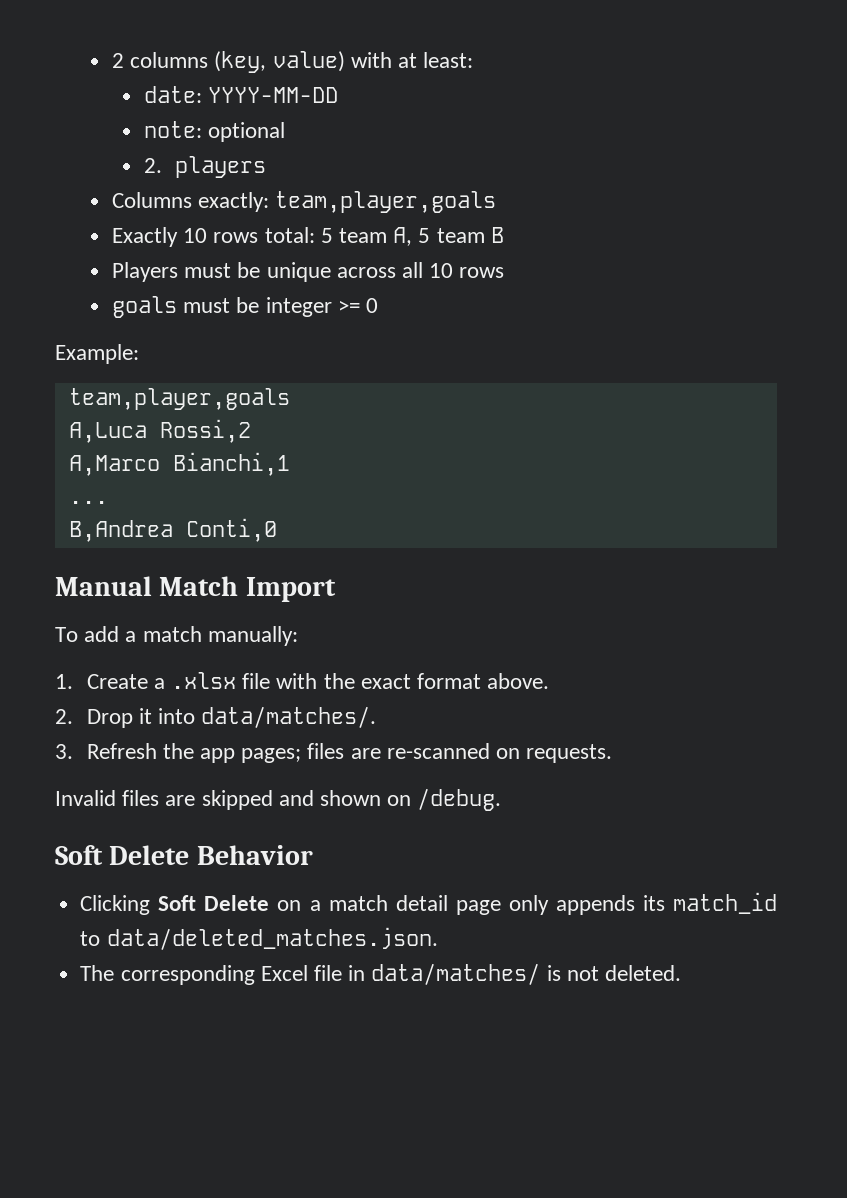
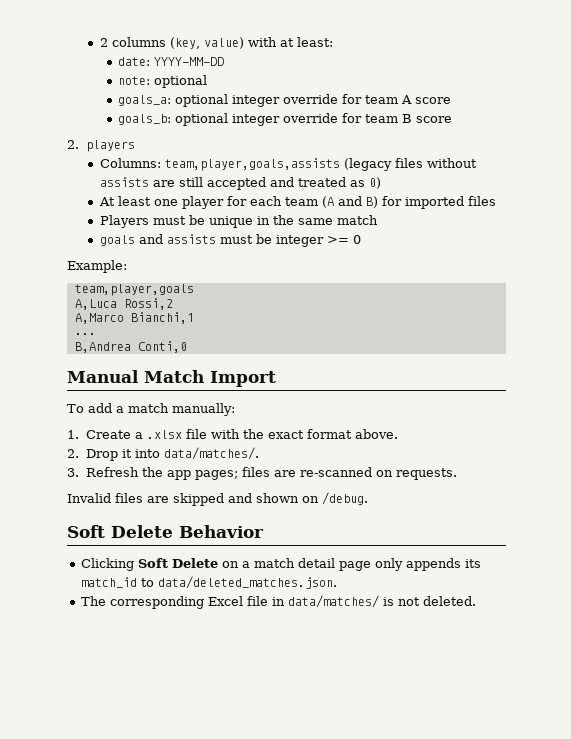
+ goals_a: optional integer override for team A score
+ goals_b: optional integer override for team B score
  2. players
- Columns exactly: team,player,goals
- Exactly 10 rows total: 5 team A, 5 team B
+ Columns: team,player,goals,assists (legacy files without assists are still accepted and treated as 0)
+ At least one player for each team (A and B) for imported files
- Players must be unique across all 10 rows
+ Players must be unique in the same match
- goals must be integer >= 0
+ goals and assists must be integer >= 0

